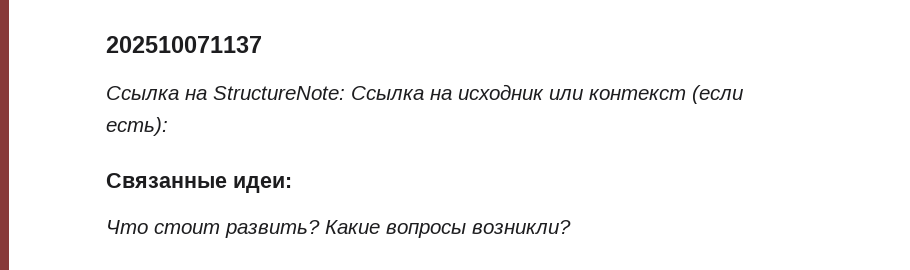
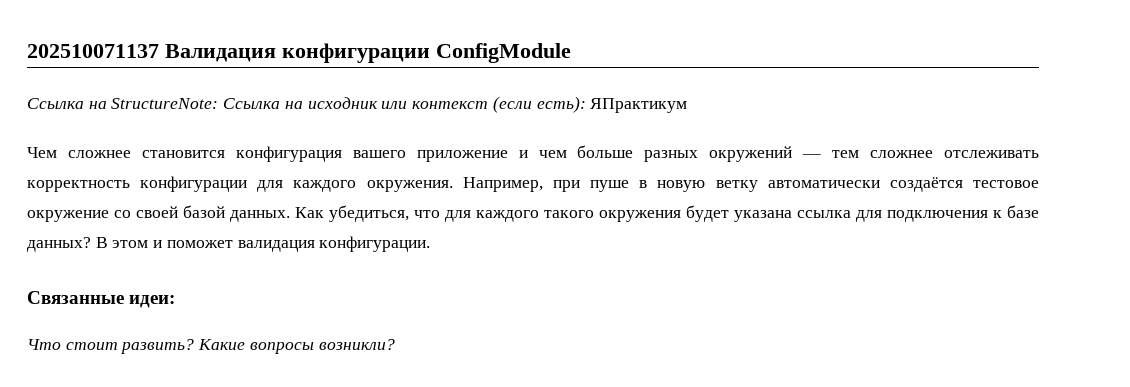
- 202510071137
+ 202510071137 Валидация конфигурации ConfigModule
- Ссылка на StructureNote: Ссылка на исходник или контекст (если есть):
+ Ссылка на StructureNote: Ссылка на исходник или контекст (если есть): ЯПрактикум
+ Чем сложнее становится конфигурация вашего приложение и чем больше разных окружений — тем сложнее отслеживать корректность конфигурации для каждого окружения. Например, при пуше в новую ветку автоматически создаётся тестовое окружение со своей базой данных. Как убедиться, что для каждого такого окружения будет указана ссылка для подключения к базе данных? В этом и поможет валидация конфигурации.

